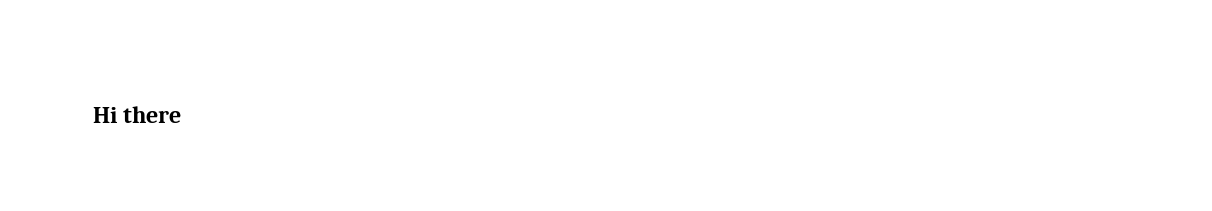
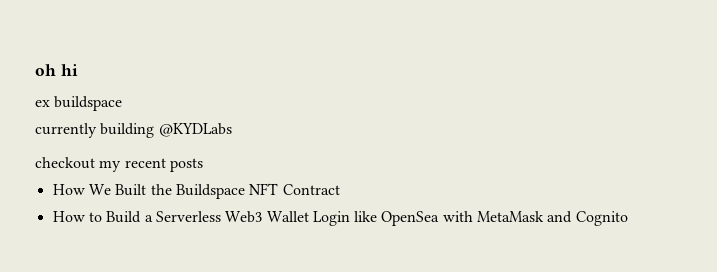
- Hi there
+ oh hi
+ ex buildspace
+ currently building @KYDLabs
+ checkout my recent posts
+ How We Built the Buildspace NFT Contract
+ How to Build a Serverless Web3 Wallet Login like OpenSea with MetaMask and Cognito

